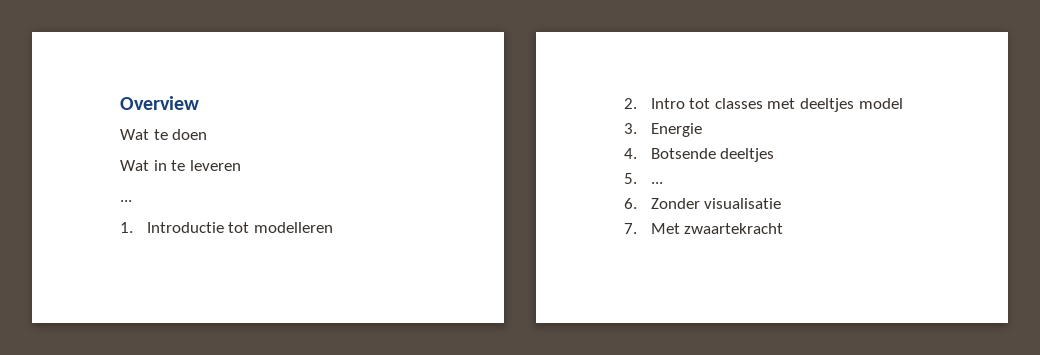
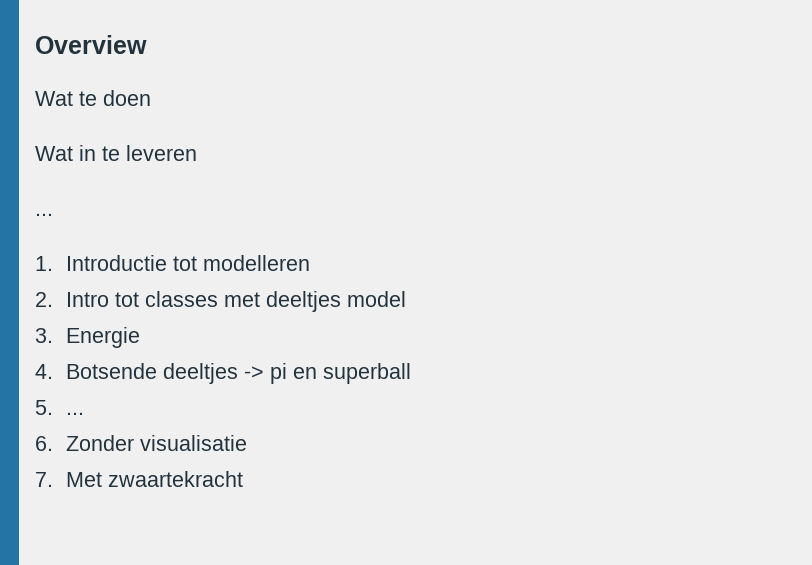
- 4. Botsende deeltjes
+ 4. Botsende deeltjes -> pi en superball

